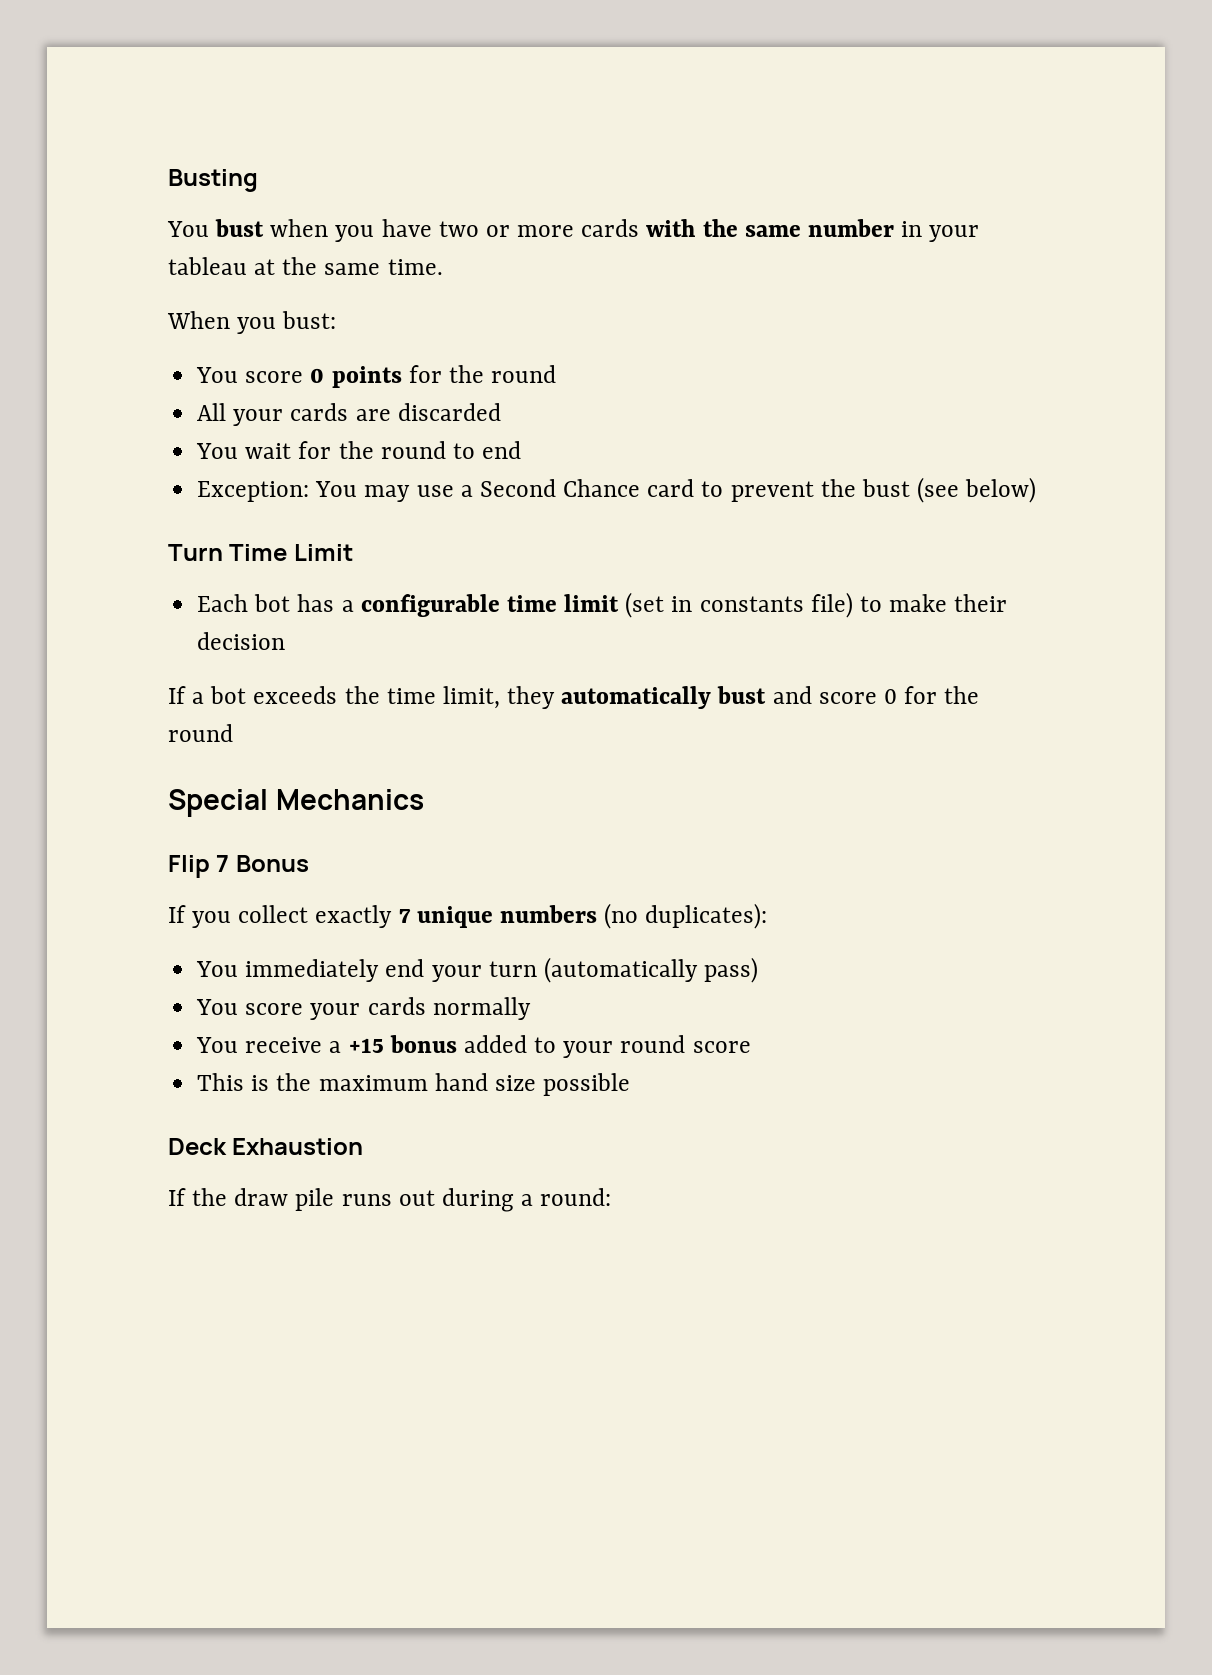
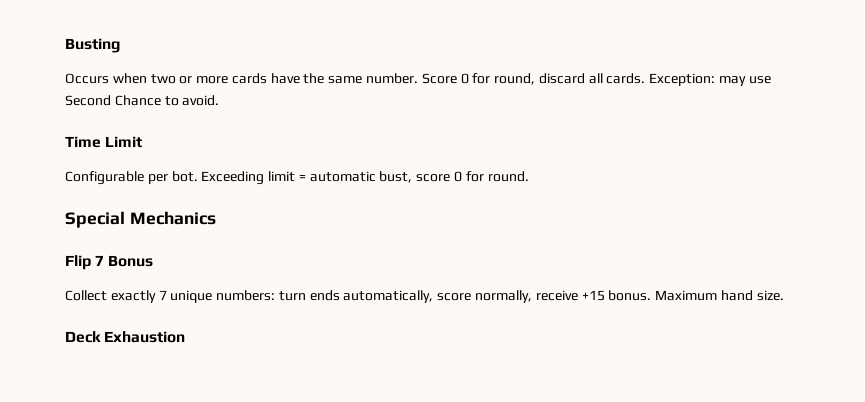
- You bust when you have two or more cards with the same number in your tableau at the same time.
- When you bust:
- You score 0 points for the round
- All your cards are discarded
- You wait for the round to end
- Exception: You may use a Second Chance card to prevent the bust (see below)
- Turn Time Limit
- Each bot has a configurable time limit (set in constants file) to make their decision
- If a bot exceeds the time limit, they automatically bust and score 0 for the round
+ Occurs when two or more cards have the same number. Score 0 for round, discard all cards. Exception: may use Second Chance to avoid.
+ Time Limit
+ Configurable per bot. Exceeding limit = automatic bust, score 0 for round.
- If you collect exactly 7 unique numbers (no duplicates):
- You immediately end your turn (automatically pass)
- You score your cards normally
- You receive a +15 bonus added to your round score
- This is the maximum hand size possible
+ Collect exactly 7 unique numbers: turn ends automatically, score normally, receive +15 bonus. Maximum hand size.
  Deck Exhaustion
- If the draw pile runs out during a round:

